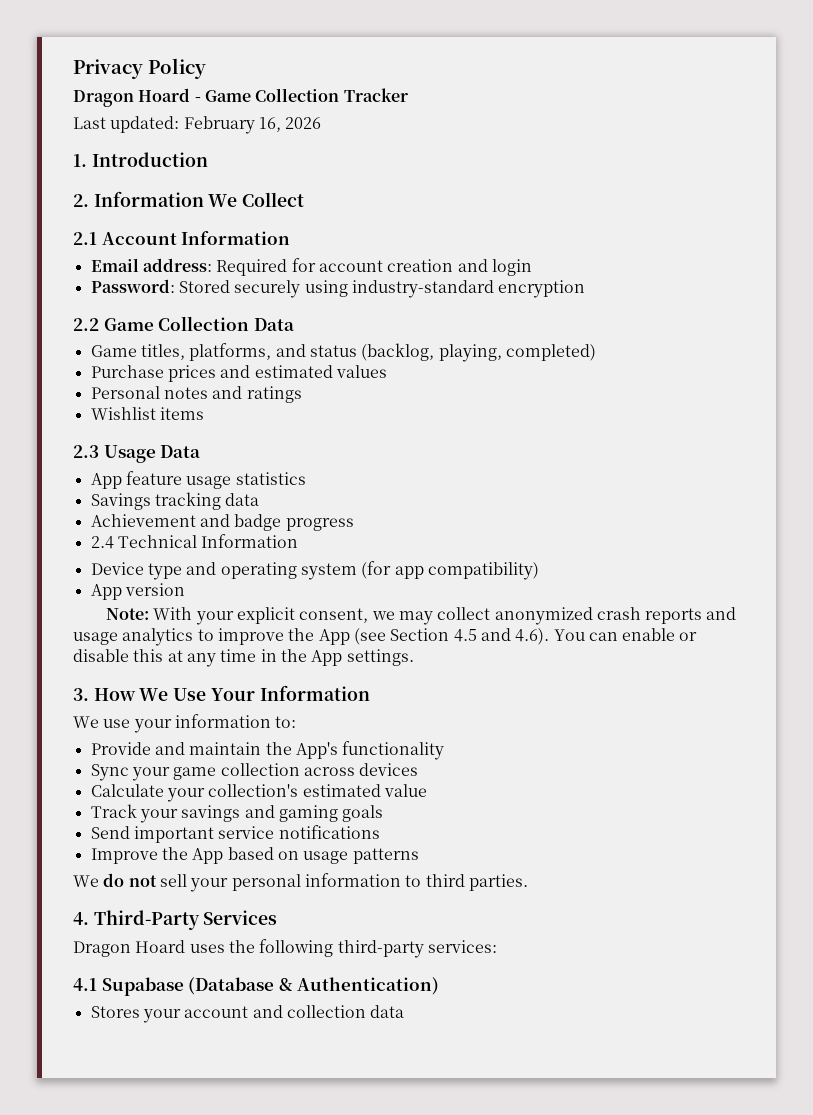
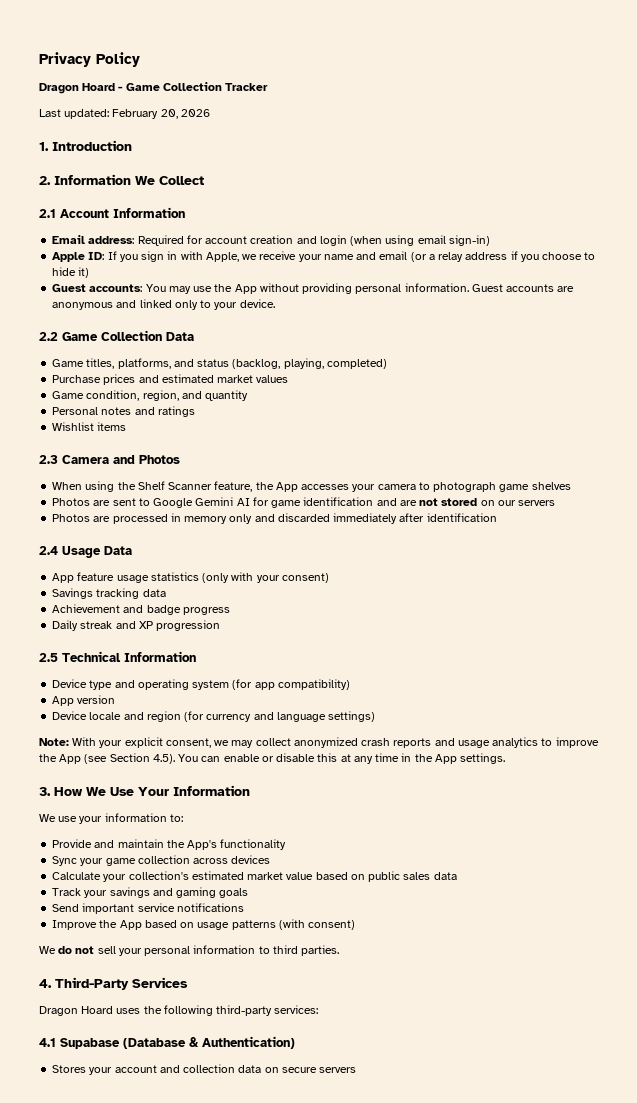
- Last updated: February 16, 2026
+ Last updated: February 20, 2026
- Email address: Required for account creation and login
- Password: Stored securely using industry-standard encryption
+ Email address: Required for account creation and login (when using email sign-in)
+ Apple ID: If you sign in with Apple, we receive your name and email (or a relay address if you choose to hide it)
+ Guest accounts: You may use the App without providing personal information. Guest accounts are anonymous and linked only to your device.
- Purchase prices and estimated values
+ Purchase prices and estimated market values
+ Game condition, region, and quantity
- 2.3 Usage Data
+ 2.3 Camera and Photos
+ When using the Shelf Scanner feature, the App accesses your camera to photograph game shelves
+ Photos are sent to Google Gemini AI for game identification and are not stored on our servers
+ Photos are processed in memory only and discarded immediately after identification
+ 2.4 Usage Data
- App feature usage statistics
+ App feature usage statistics (only with your consent)
- 2.4 Technical Information
+ Daily streak and XP progression
+ 2.5 Technical Information
+ Device locale and region (for currency and language settings)
- Note: With your explicit consent, we may collect anonymized crash reports and usage analytics to improve the App (see Section 4.5 and 4.6). You can enable or disable this at any time in the App settings.
+ Note: With your explicit consent, we may collect anonymized crash reports and usage analytics to improve the App (see Section 4.5). You can enable or disable this at any time in the App settings.
- Calculate your collection's estimated value
+ Calculate your collection's estimated market value based on public sales data
- Improve the App based on usage patterns
+ Improve the App based on usage patterns (with consent)
- Stores your account and collection data
+ Stores your account and collection data on secure servers

